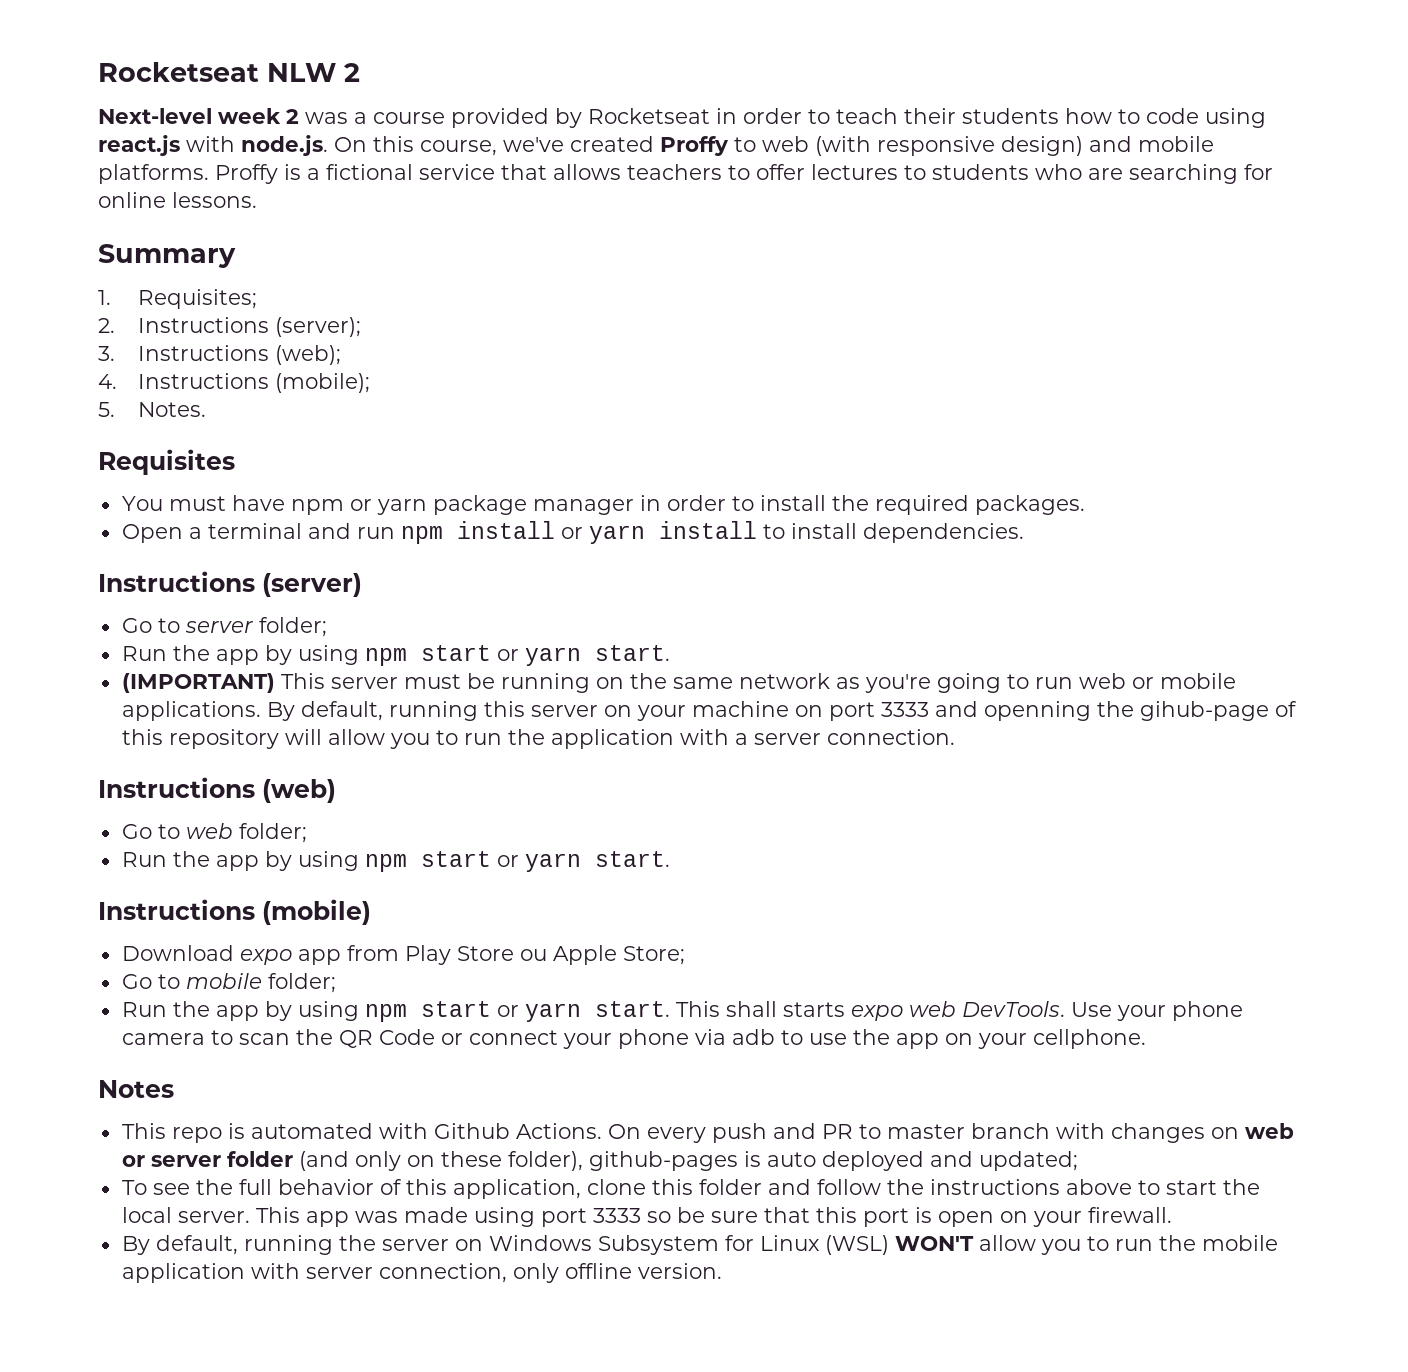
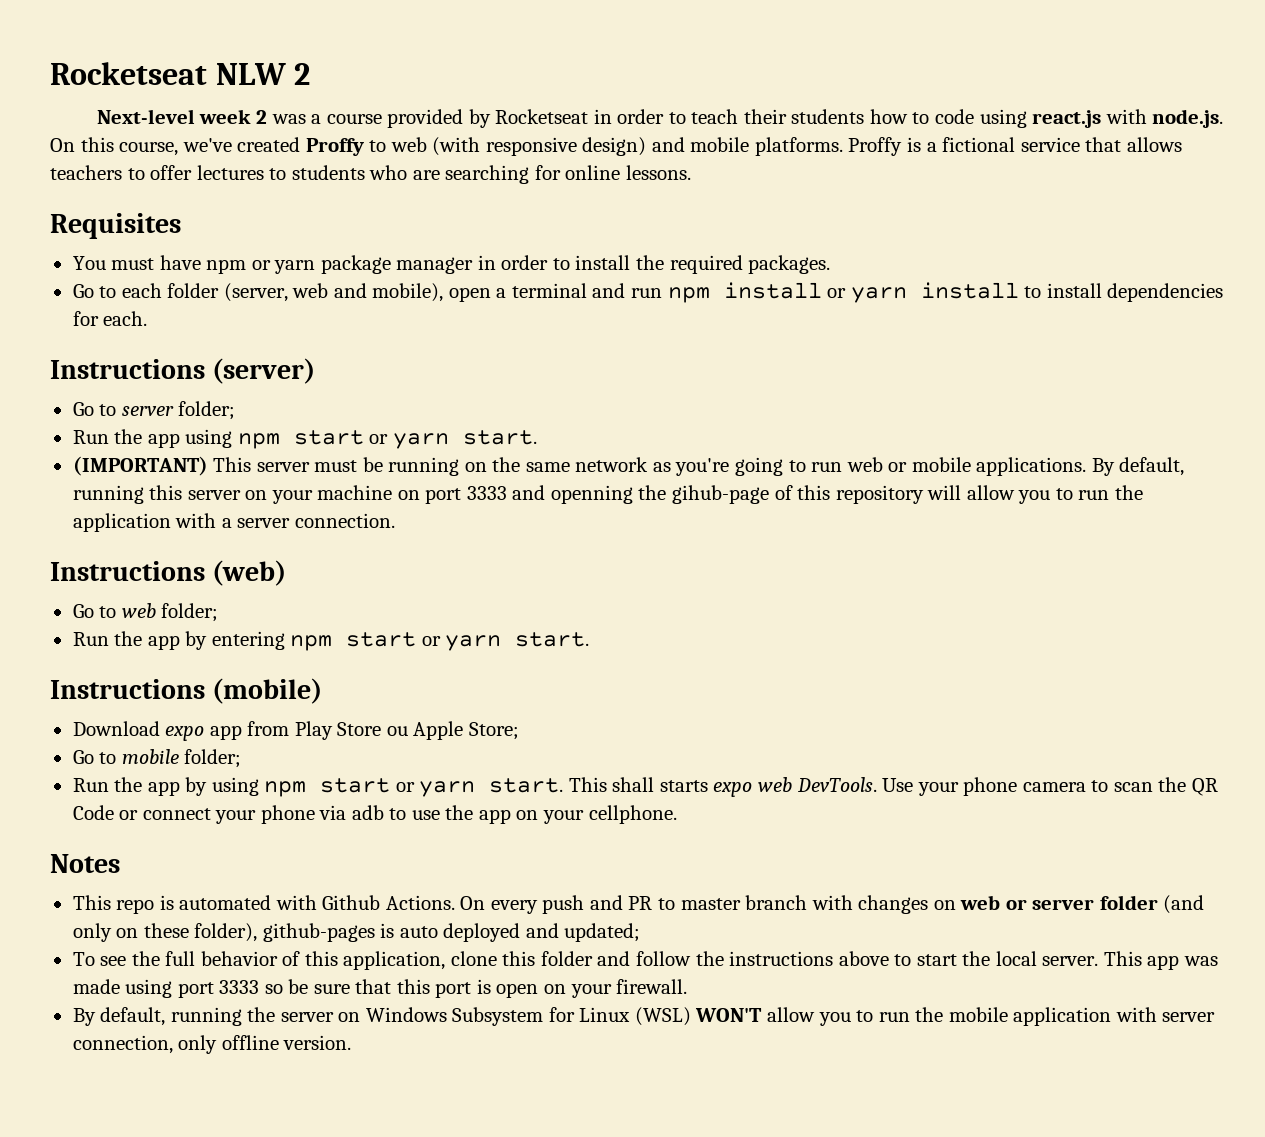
- Summary
- 1. Requisites;
- 2. Instructions (server);
- 3. Instructions (web);
- 4. Instructions (mobile);
- 5. Notes.
- Open a terminal and run npm install or yarn install to install dependencies.
+ Go to each folder (server, web and mobile), open a terminal and run npm install or yarn install to install dependencies for each.
  Go to server folder;
- Run the app by using npm start or yarn start.
+ Run the app using npm start or yarn start.
  Go to web folder;
- Run the app by using npm start or yarn start.
+ Run the app by entering npm start or yarn start.

